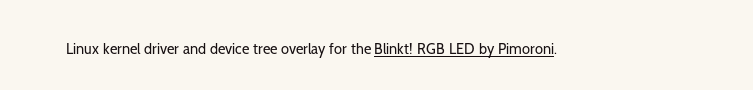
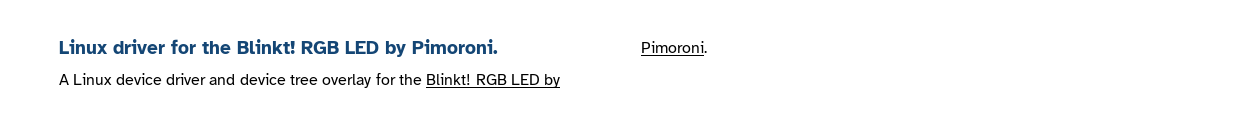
- Linux kernel driver and device tree overlay for the Blinkt!
+ Linux driver for the Blinkt! RGB LED by Pimoroni.
+ A Linux device driver and device tree overlay for the Blinkt!

